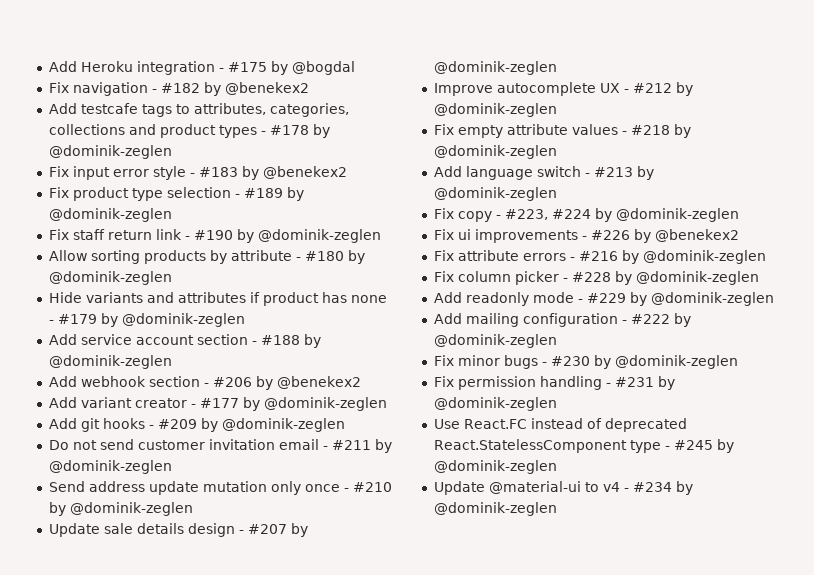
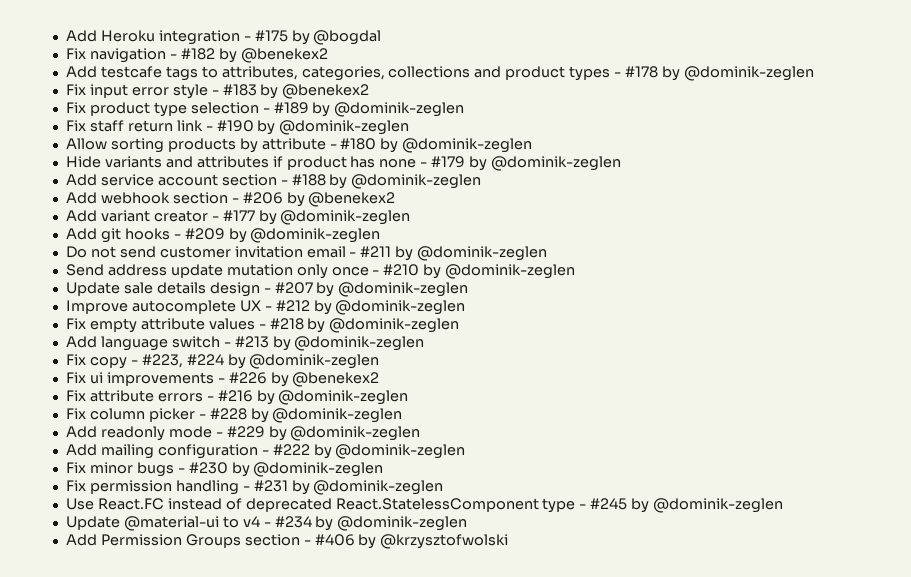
+ Add Permission Groups section - #406 by @krzysztofwolski

